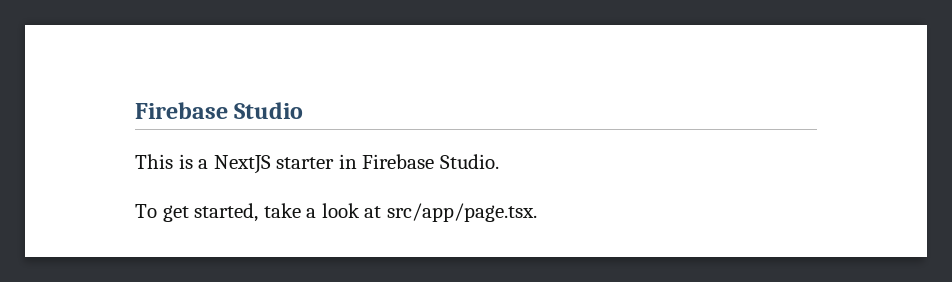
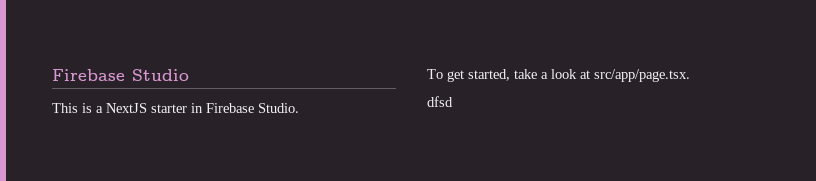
+ dfsd

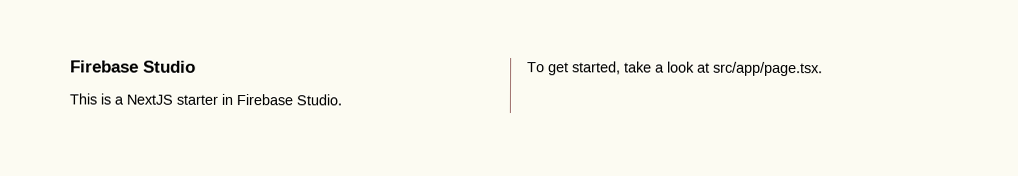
- dfsd

